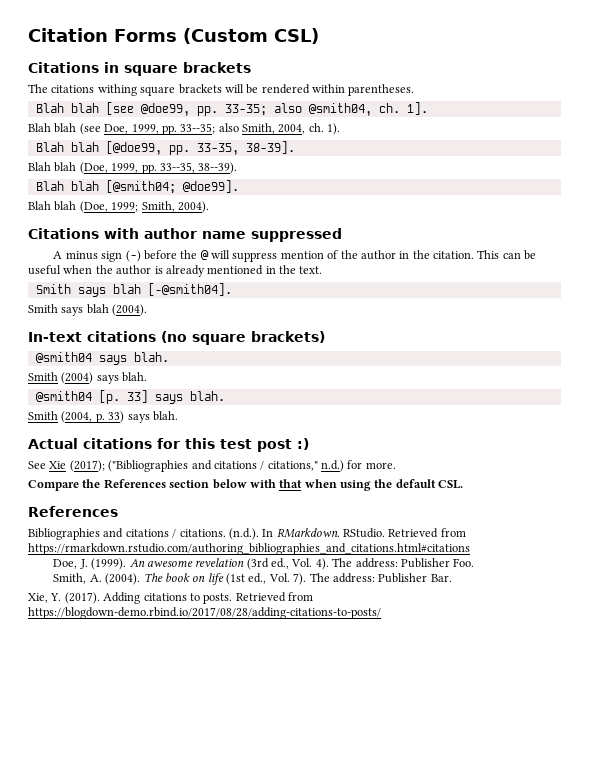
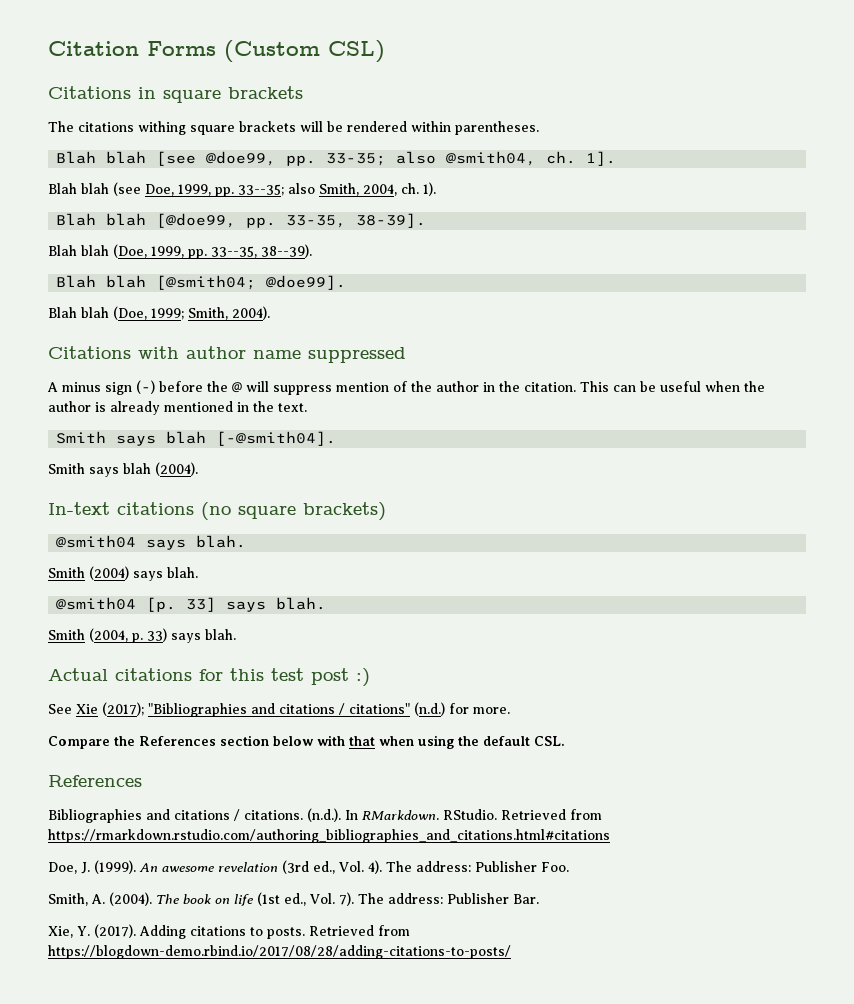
- See Xie (2017); ("Bibliographies and citations / citations," n.d.) for more.
+ See Xie (2017); "Bibliographies and citations / citations" (n.d.) for more.

